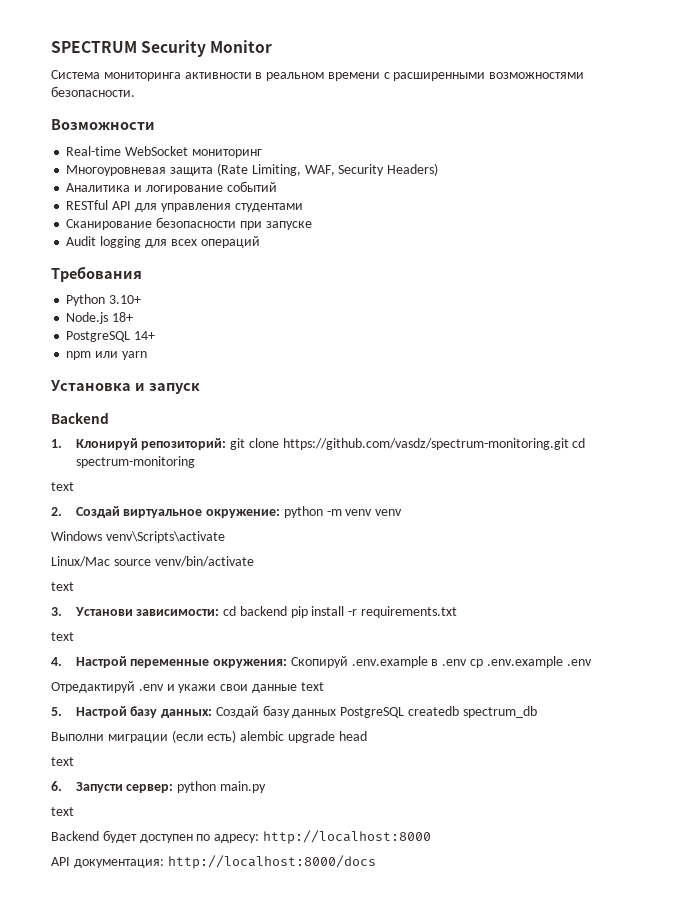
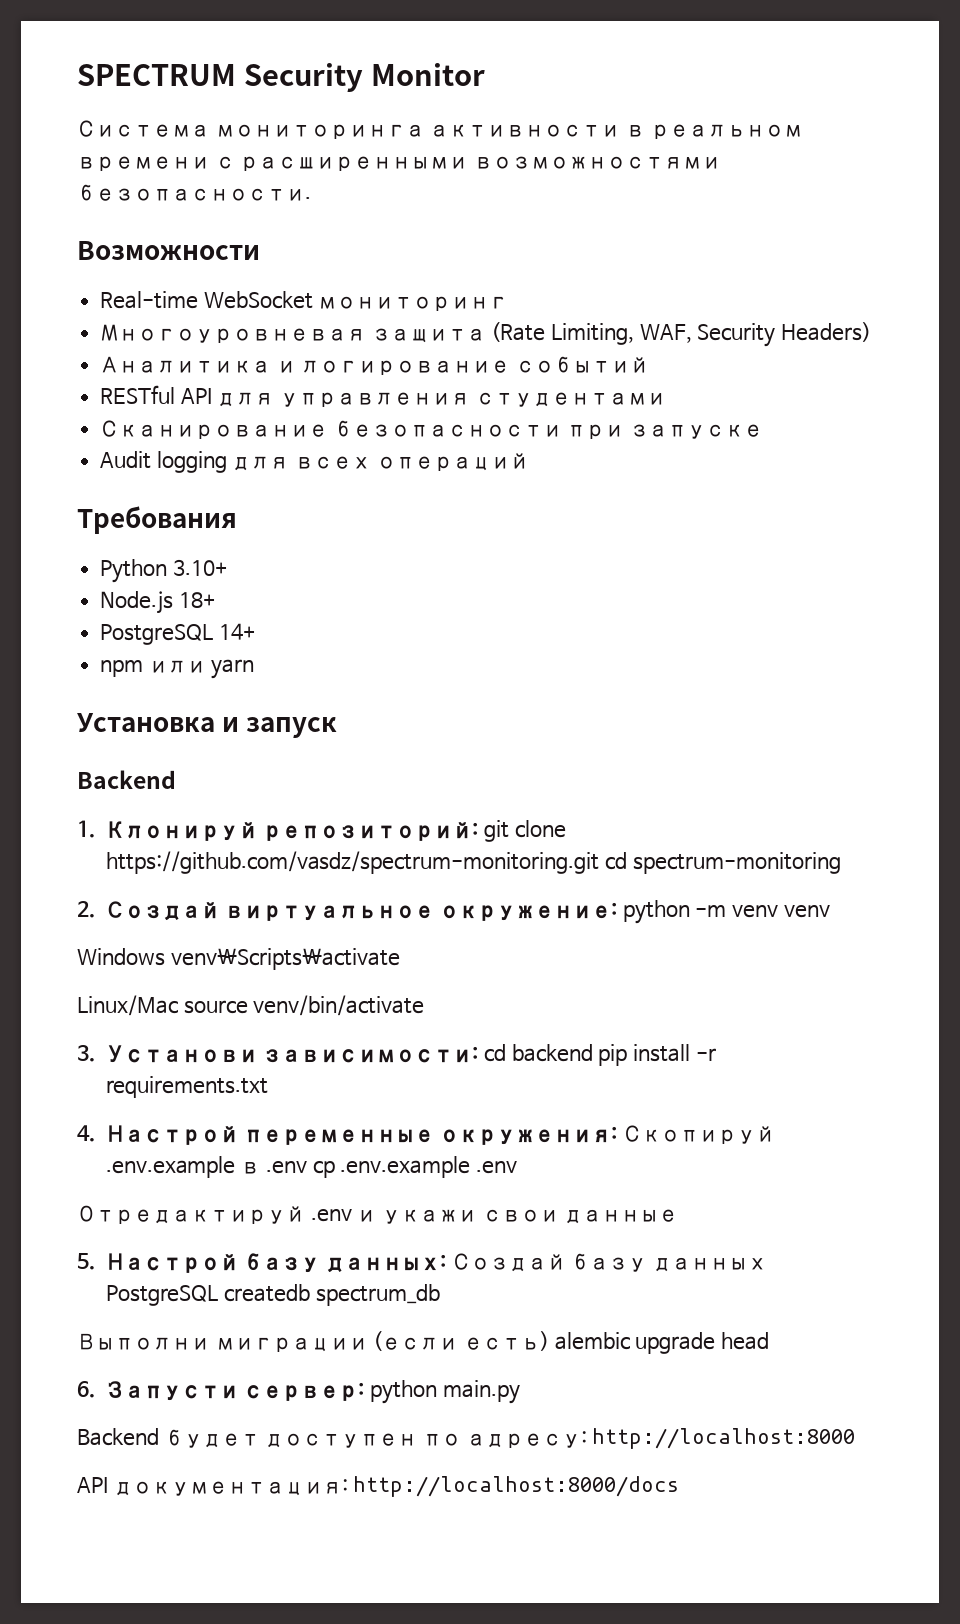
  1. Клонируй репозиторий: git clone https://github.com/vasdz/spectrum-monitoring.git cd spectrum-monitoring
- text
  Linux/Mac source venv/bin/activate
- text
  3. Установи зависимости: cd backend pip install -r requirements.txt
- text
- Отредактируй .env и укажи свои данные text
+ Отредактируй .env и укажи свои данные
  Выполни миграции (если есть) alembic upgrade head
- text
  6. Запусти сервер: python main.py
- text

